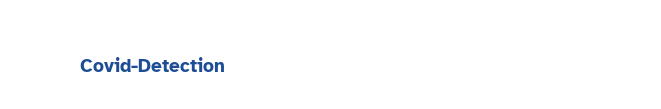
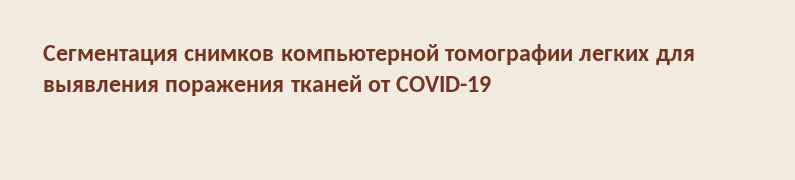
- Covid-Detection
+ Сегментация снимков компьютерной томографии легких для выявления поражения тканей от COVID-19

